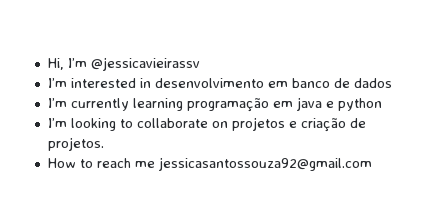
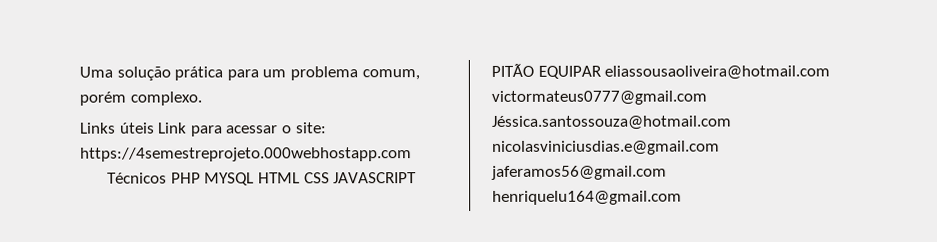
- Hi, I’m @jessicavieirassv
- I’m interested in desenvolvimento em banco de dados
- I’m currently learning programação em java e python
- I’m looking to collaborate on projetos e criação de projetos.
- How to reach me jessicasantossouza92@gmail.com
+ Uma solução prática para um problema comum, porém complexo.
+ Links úteis Link para acessar o site: https://4semestreprojeto.000webhostapp.com
+ Técnicos PHP MYSQL HTML CSS JAVASCRIPT PITÃO EQUIPAR eliassousaoliveira@hotmail.com victormateus0777@gmail.com Jéssica.santossouza@hotmail.com nicolasviniciusdias.e@gmail.com jaferamos56@gmail.com henriquelu164@gmail.com

